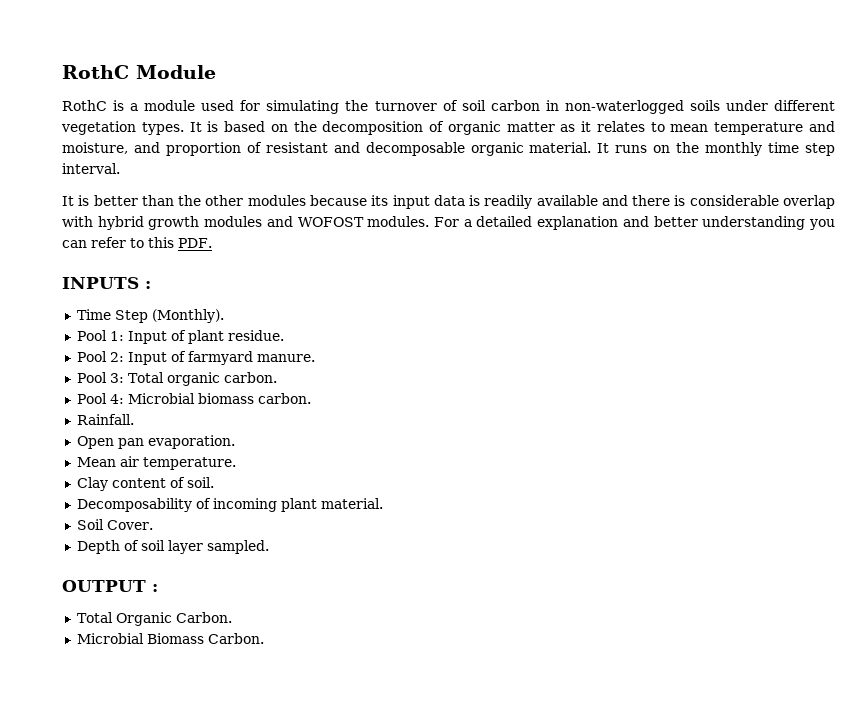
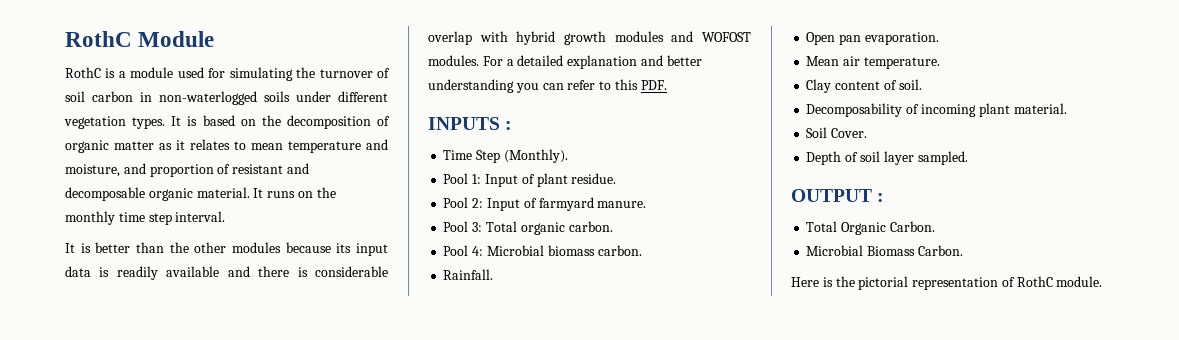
+ Here is the pictorial representation of RothC module.

